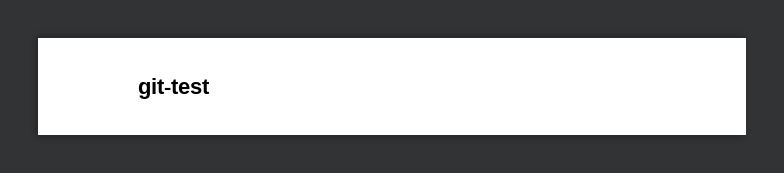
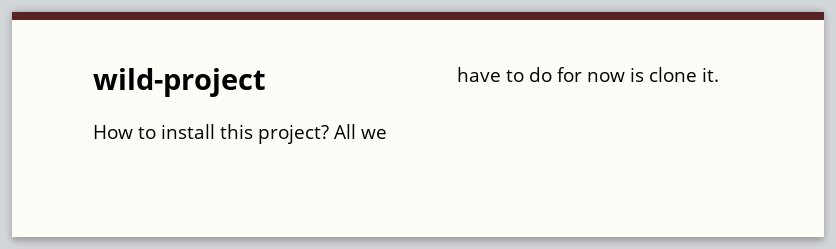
- git-test
+ wild-project
+ How to install this project? All we have to do for now is clone it.

